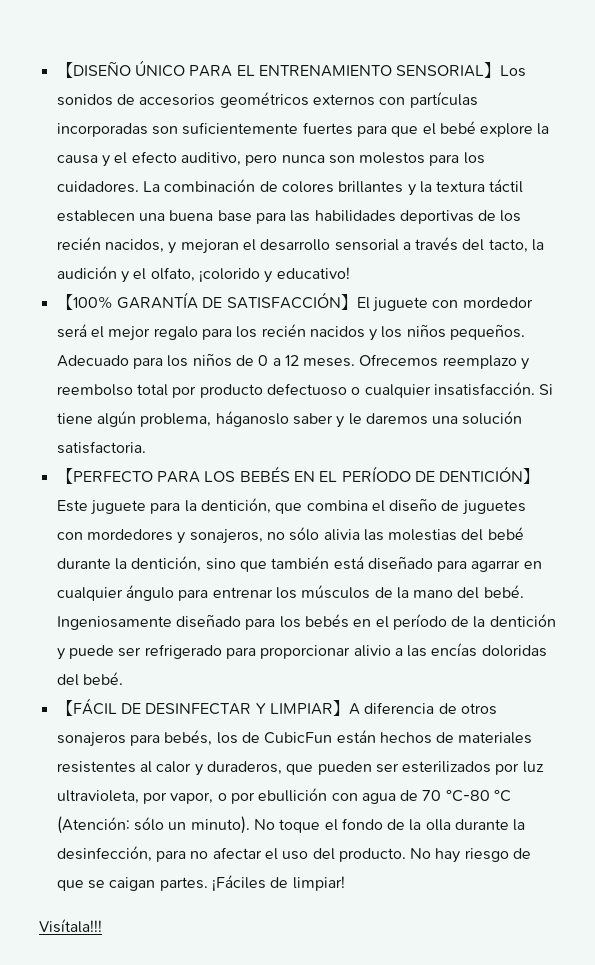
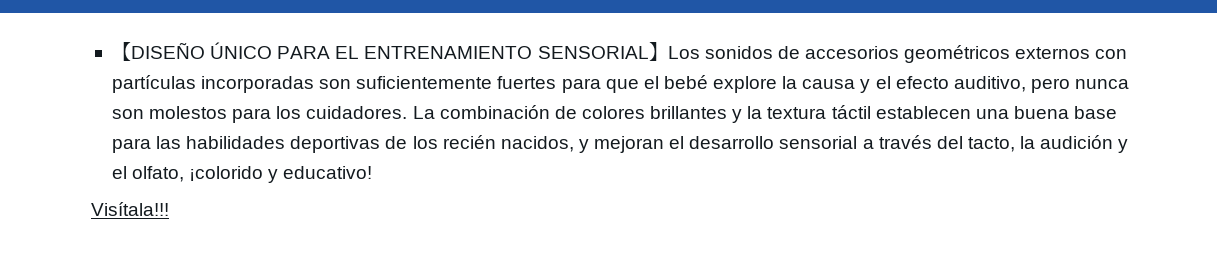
- 【100% GARANTÍA DE SATISFACCIÓN】El juguete con mordedor será el mejor regalo para los recién nacidos y los niños pequeños. Adecuado para los niños de 0 a 12 meses. Ofrecemos reemplazo y reembolso total por producto defectuoso o cualquier insatisfacción. Si tiene algún problema, háganoslo saber y le daremos una solución satisfactoria.
- 【PERFECTO PARA LOS BEBÉS EN EL PERÍODO DE DENTICIÓN】Este juguete para la dentición, que combina el diseño de juguetes con mordedores y sonajeros, no sólo alivia las molestias del bebé durante la dentición, sino que también está diseñado para agarrar en cualquier ángulo para entrenar los músculos de la mano del bebé. Ingeniosamente diseñado para los bebés en el período de la dentición y puede ser refrigerado para proporcionar alivio a las encías doloridas del bebé.
- 【FÁCIL DE DESINFECTAR Y LIMPIAR】A diferencia de otros sonajeros para bebés, los de CubicFun están hechos de materiales resistentes al calor y duraderos, que pueden ser esterilizados por luz ultravioleta, por vapor, o por ebullición con agua de 70 °C-80 °C (Atención: sólo un minuto). No toque el fondo de la olla durante la desinfección, para no afectar el uso del producto. No hay riesgo de que se caigan partes. ¡Fáciles de limpiar!

